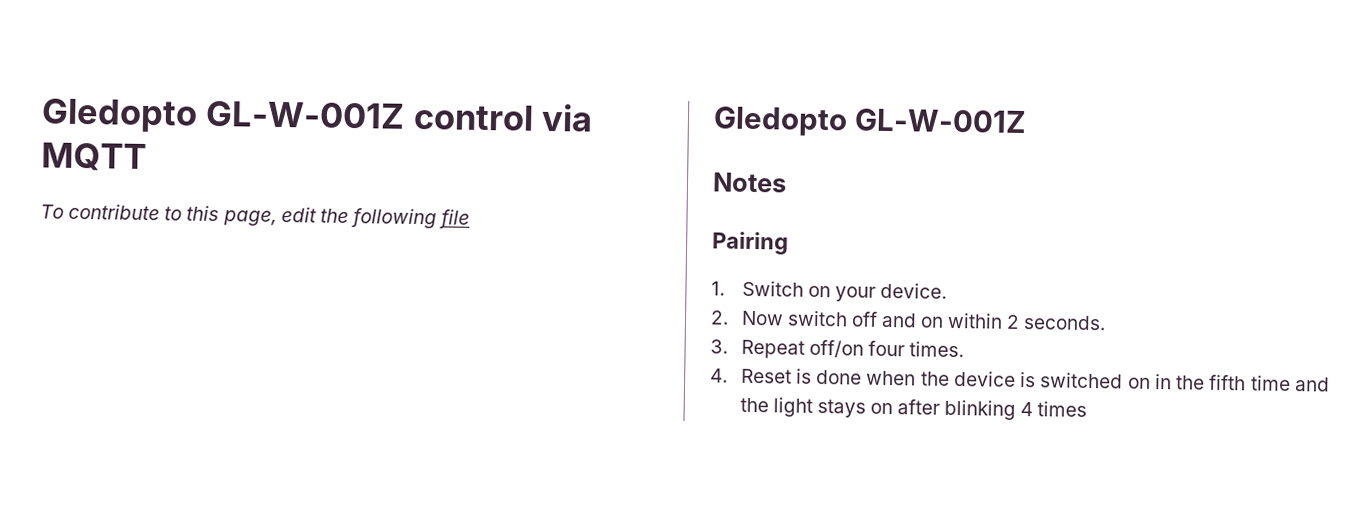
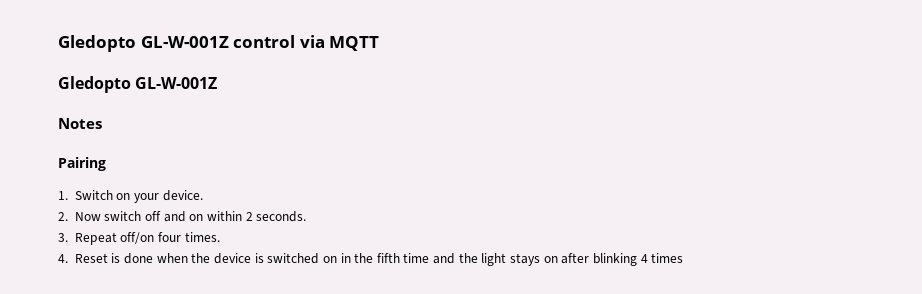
- To contribute to this page, edit the following file

